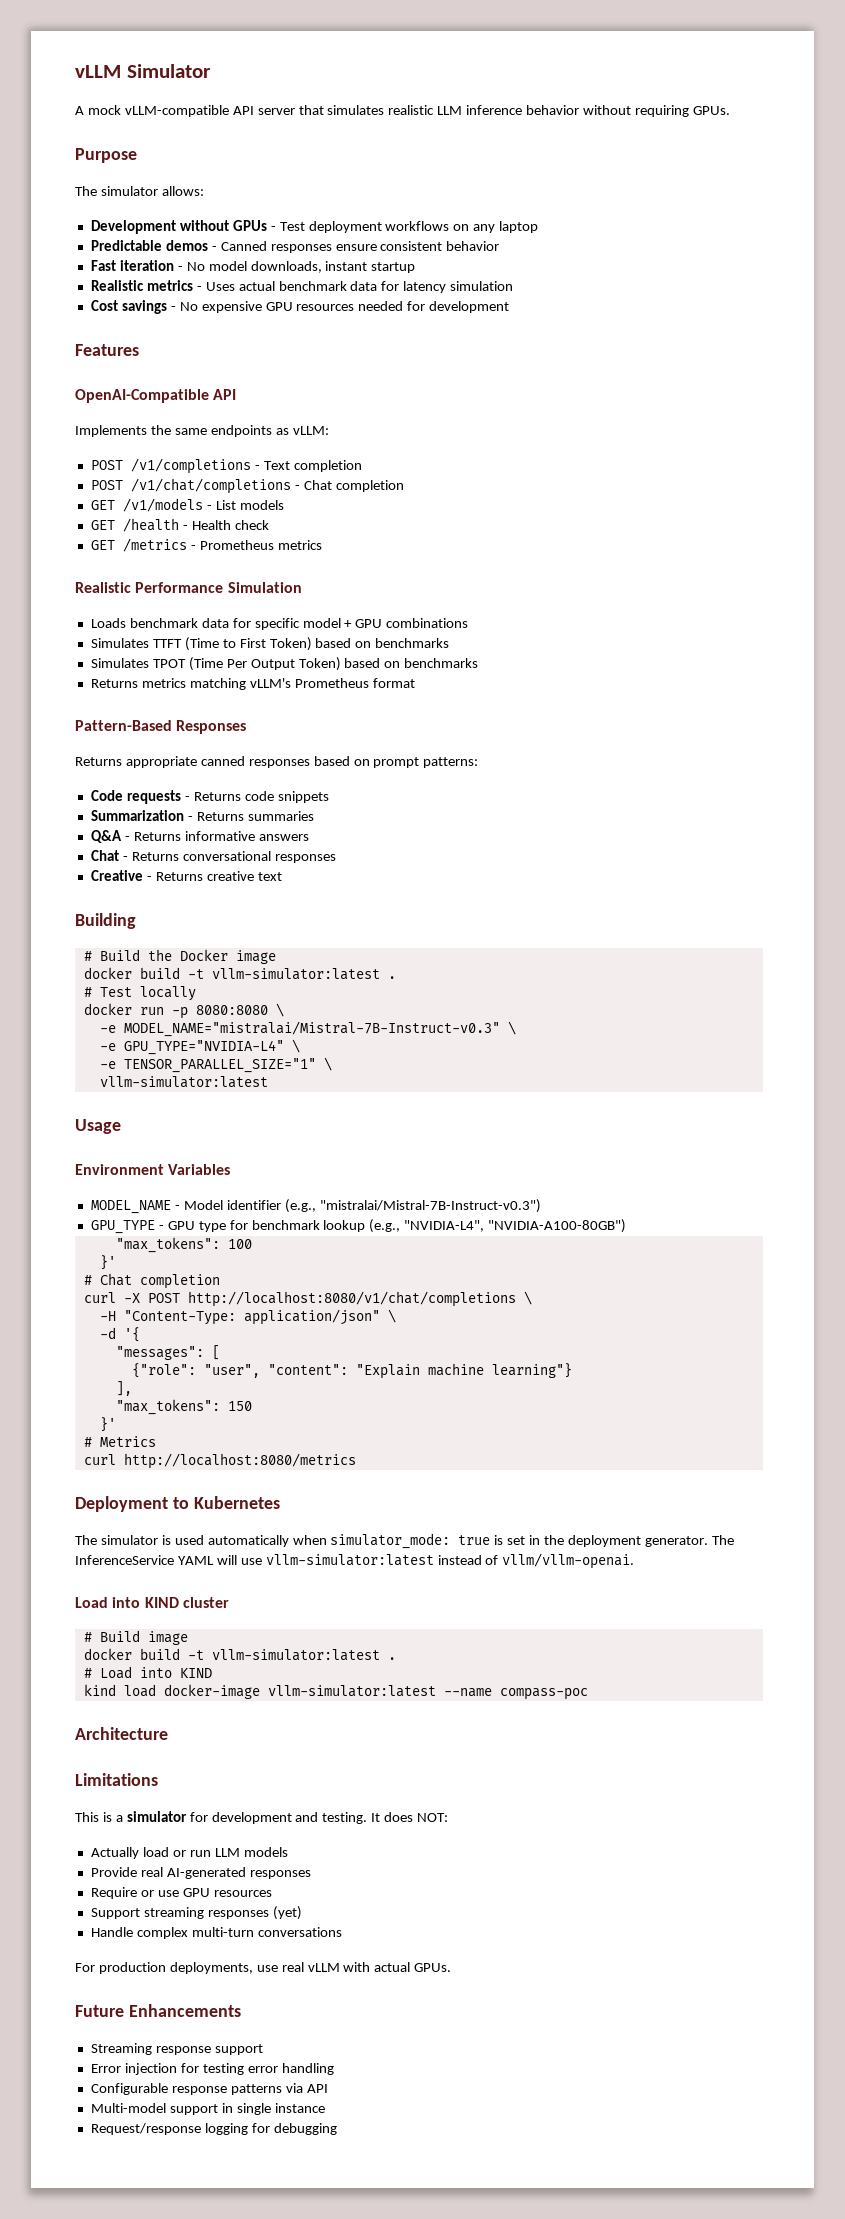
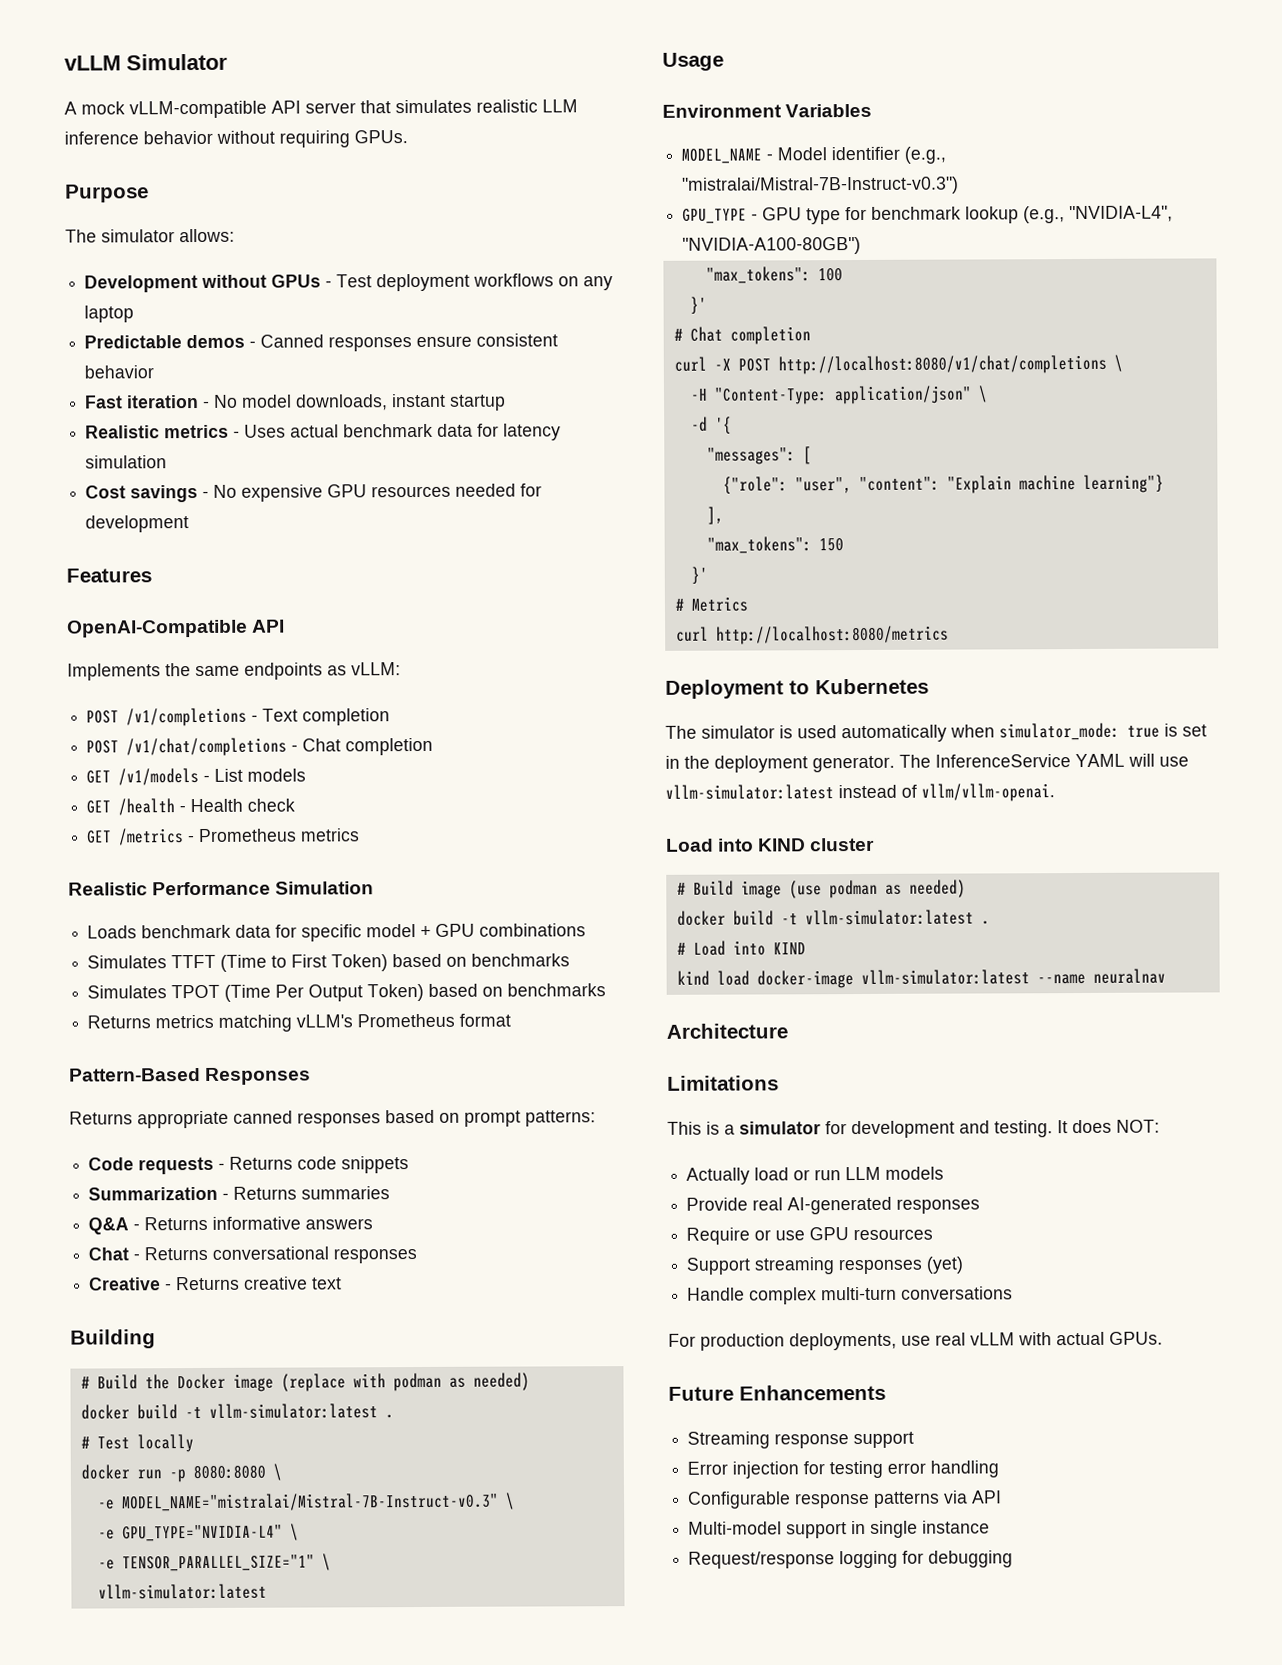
- # Build the Docker image
+ # Build the Docker image (replace with podman as needed)
- # Build image
+ # Build image (use podman as needed)
- kind load docker-image vllm-simulator:latest --name compass-poc
+ kind load docker-image vllm-simulator:latest --name neuralnav

